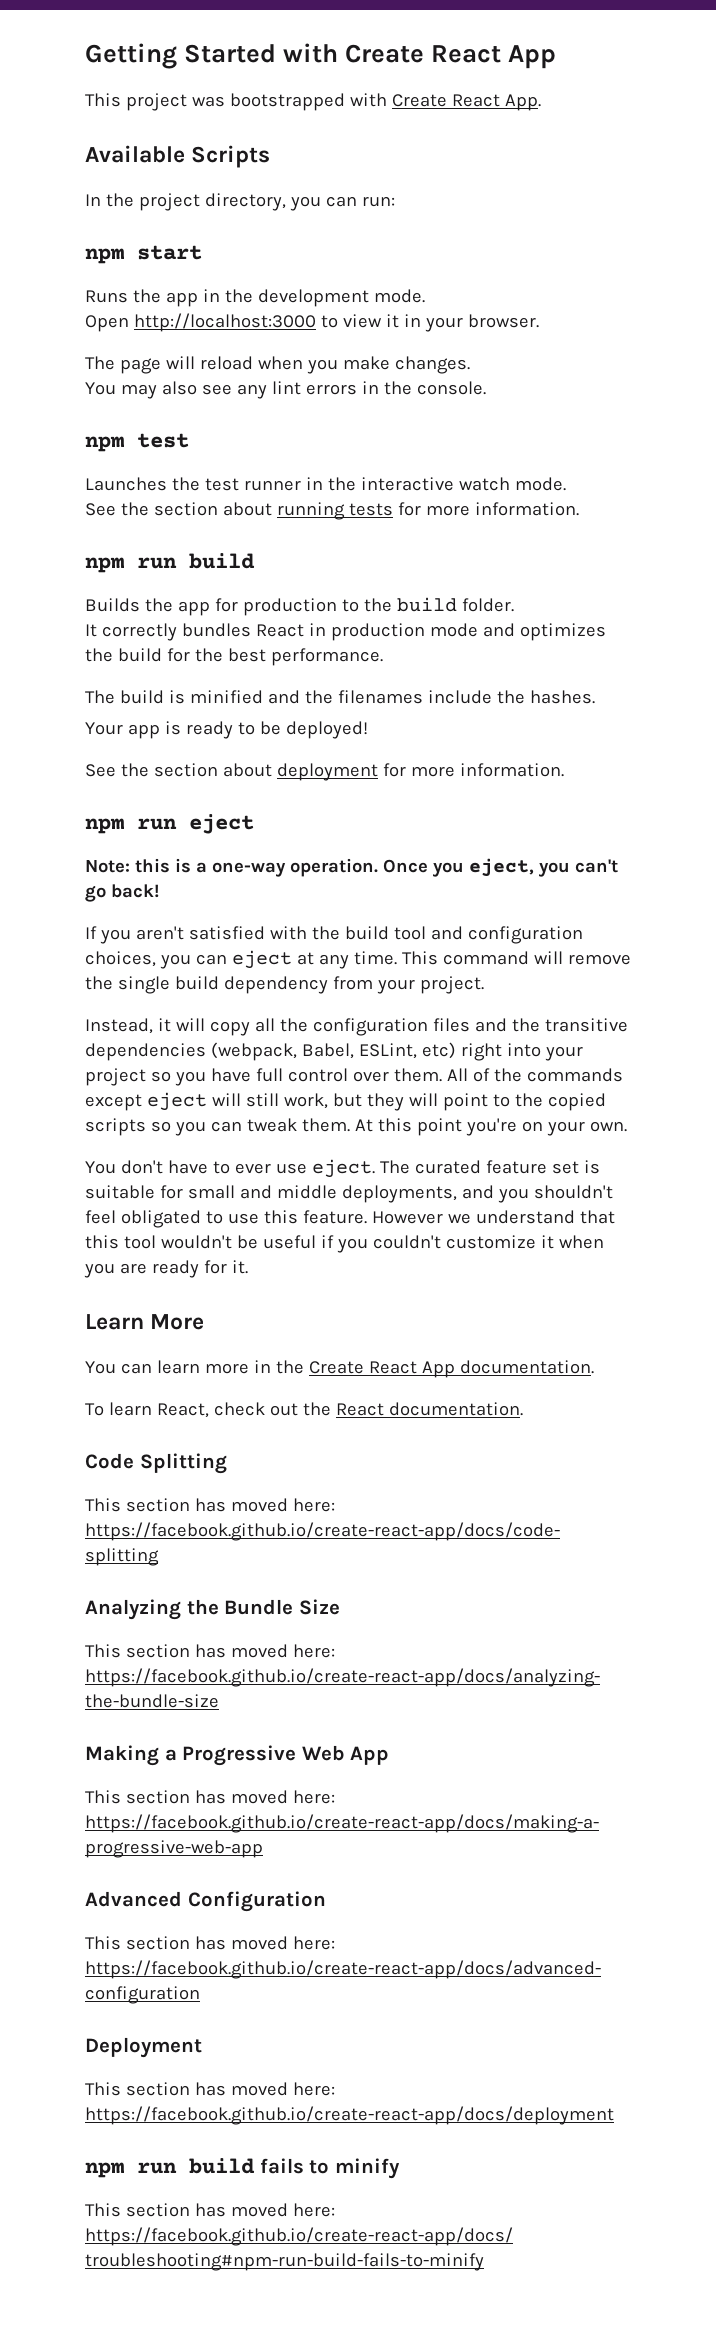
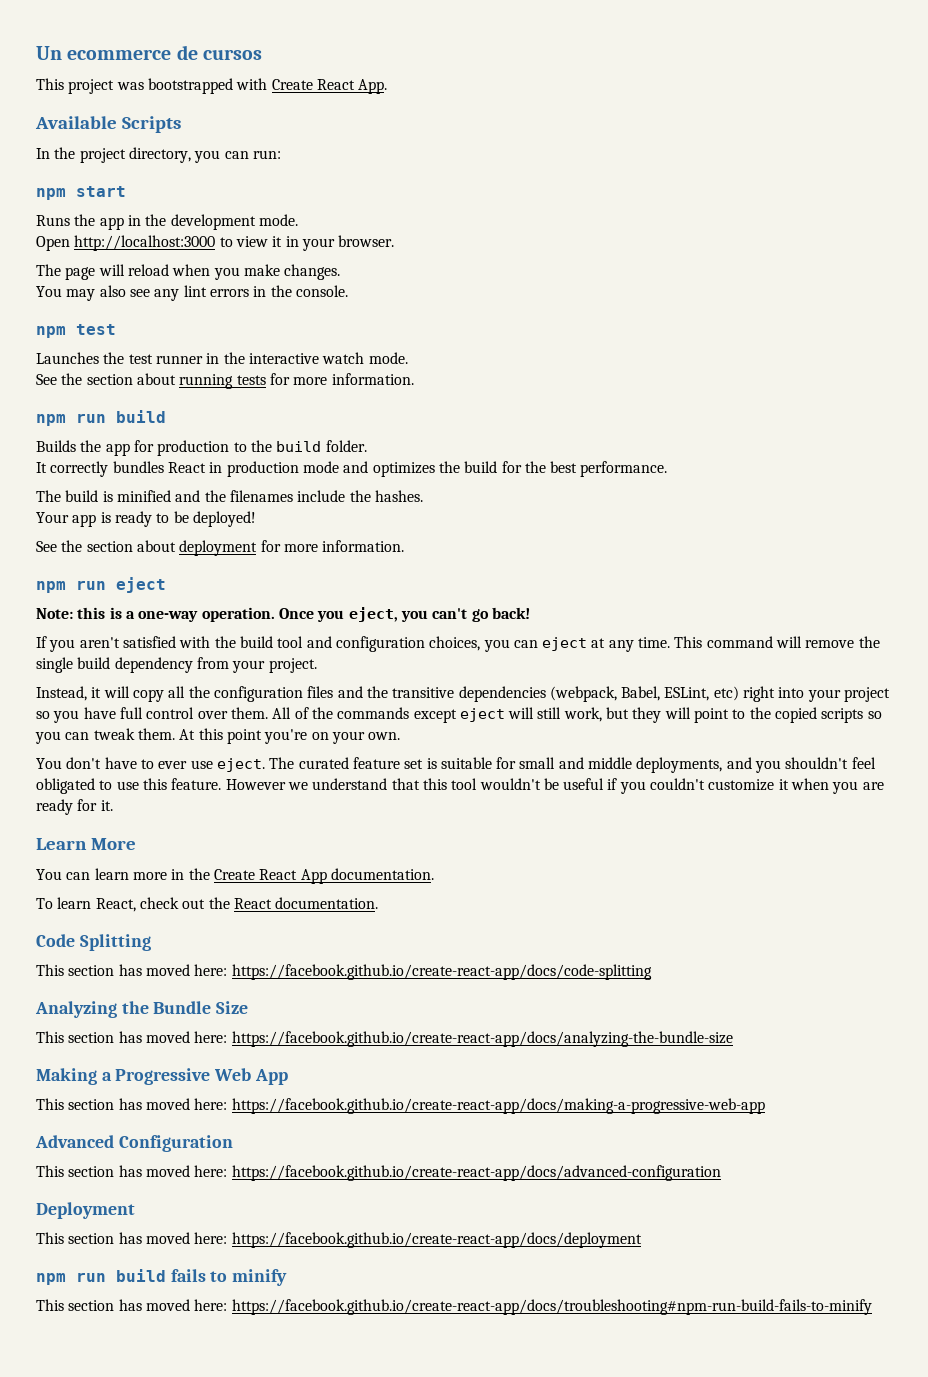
- Getting Started with Create React App
+ Un ecommerce de cursos

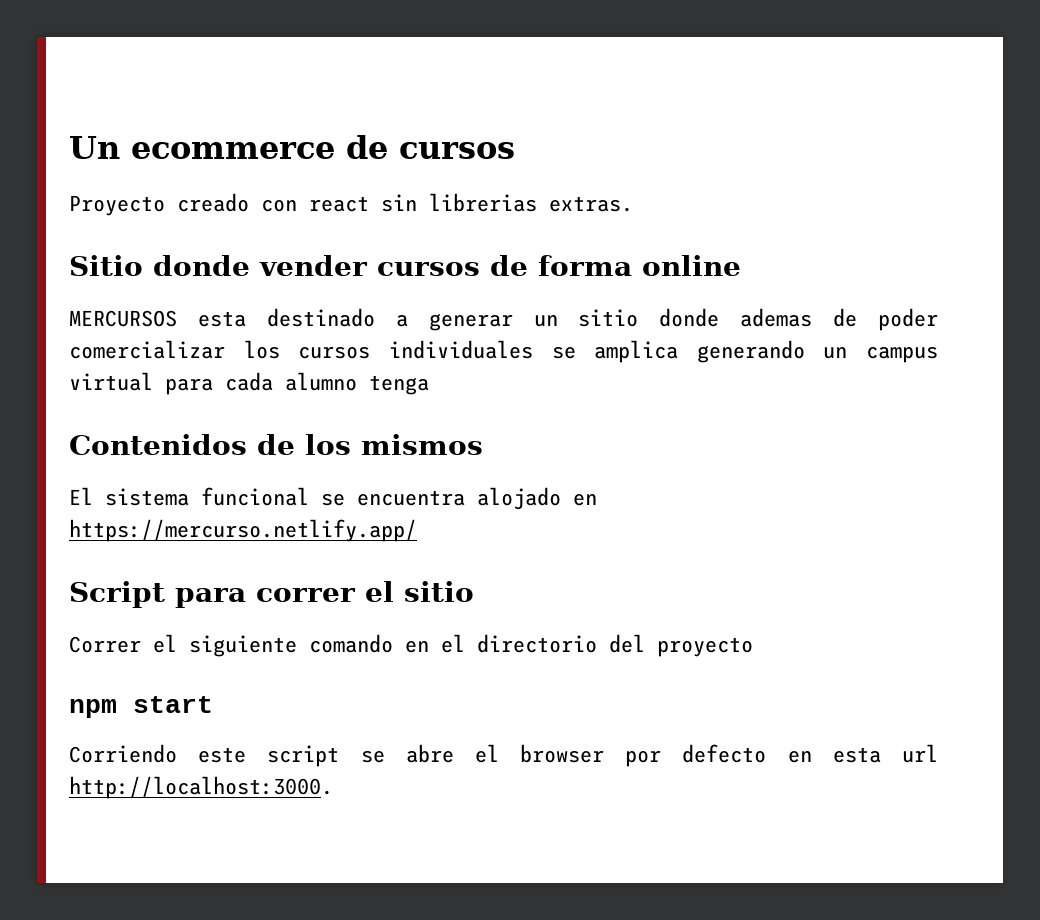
- This project was bootstrapped with Create React App.
- Available Scripts
- In the project directory, you can run:
+ Proyecto creado con react sin librerias extras.
+ Sitio donde vender cursos de forma online
+ MERCURSOS esta destinado a generar un sitio donde ademas de poder comercializar los cursos individuales se amplica generando un campus virtual para cada alumno tenga
+ Contenidos de los mismos
+ El sistema funcional se encuentra alojado en https://mercurso.netlify.app/
+ Script para correr el sitio
+ Correr el siguiente comando en el directorio del proyecto
  npm start
- Runs the app in the development mode.
- Open http://localhost:3000 to view it in your browser.
- The page will reload when you make changes.
- You may also see any lint errors in the console.
- npm test
- Launches the test runner in the interactive watch mode.
- See the section about running tests for more information.
- npm run build
- Builds the app for production to the build folder.
- It correctly bundles React in production mode and optimizes the build for the best performance.
- The build is minified and the filenames include the hashes.
- Your app is ready to be deployed!
- See the section about deployment for more information.
- npm run eject
- Note: this is a one-way operation. Once you eject, you can't go back!
- If you aren't satisfied with the build tool and configuration choices, you can eject at any time. This command will remove the single build dependency from your project.
- Instead, it will copy all the configuration files and the transitive dependencies (webpack, Babel, ESLint, etc) right into your project so you have full control over them. All of the commands except eject will still work, but they will point to the copied scripts so you can tweak them. At this point you're on your own.
- You don't have to ever use eject. The curated feature set is suitable for small and middle deployments, and you shouldn't feel obligated to use this feature. However we understand that this tool wouldn't be useful if you couldn't customize it when you are ready for it.
- Learn More
- You can learn more in the Create React App documentation.
- To learn React, check out the React documentation.
- Code Splitting
- This section has moved here: https://facebook.github.io/create-react-app/docs/code-splitting
- Analyzing the Bundle Size
- This section has moved here: https://facebook.github.io/create-react-app/docs/analyzing-the-bundle-size
- Making a Progressive Web App
- This section has moved here: https://facebook.github.io/create-react-app/docs/making-a-progressive-web-app
- Advanced Configuration
- This section has moved here: https://facebook.github.io/create-react-app/docs/advanced-configuration
- Deployment
- This section has moved here: https://facebook.github.io/create-react-app/docs/deployment
- npm run build fails to minify
- This section has moved here: https://facebook.github.io/create-react-app/docs/troubleshooting#npm-run-build-fails-to-minify
+ Corriendo este script se abre el browser por defecto en esta url http://localhost:3000.

